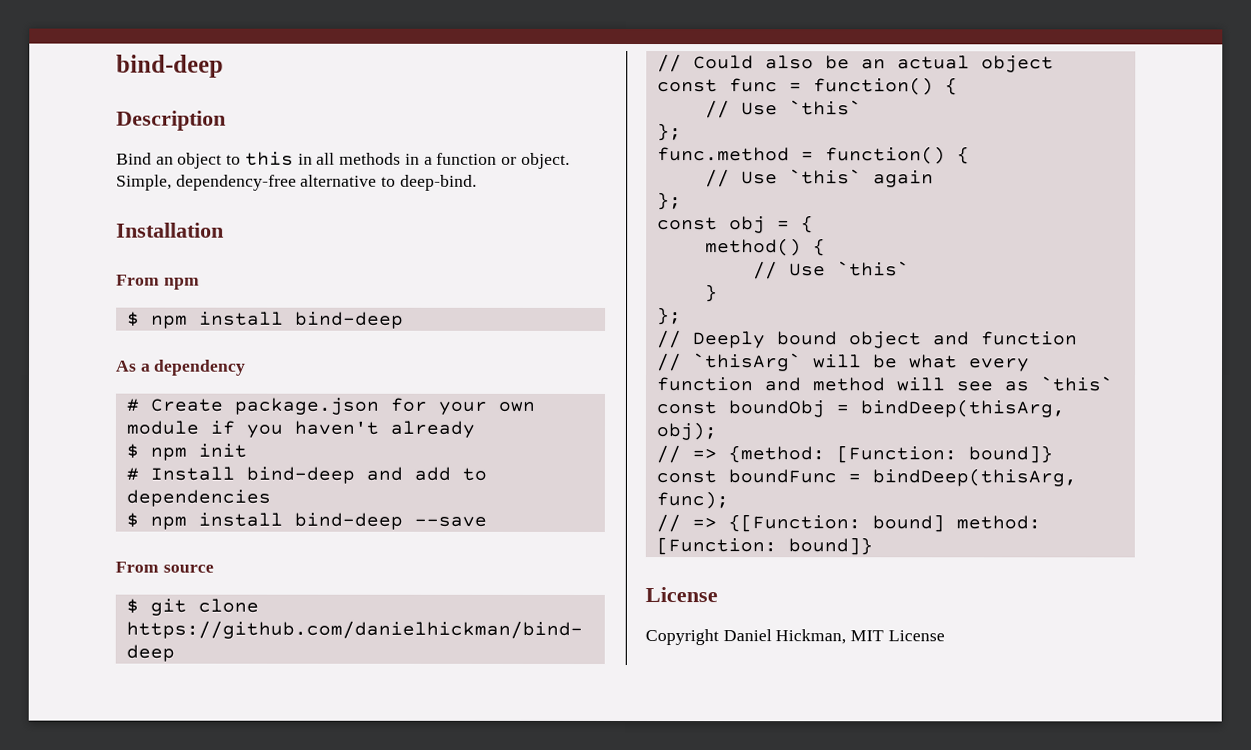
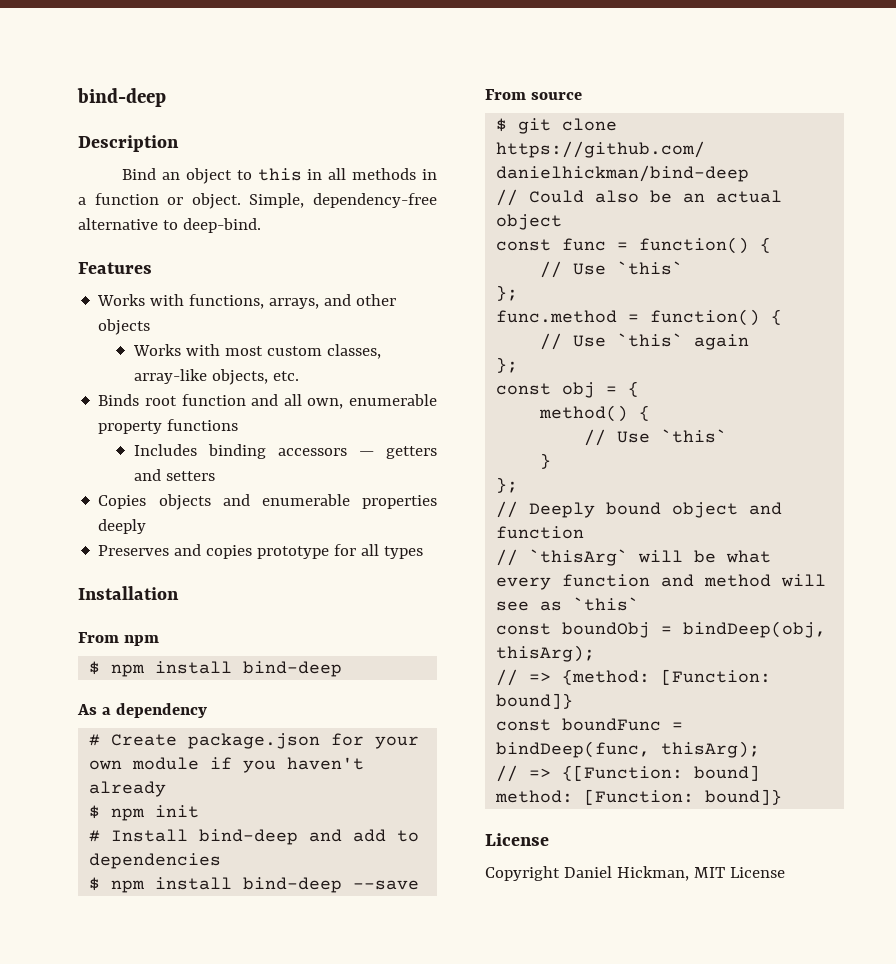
+ Features
+ Works with functions, arrays, and other objects
+ Works with most custom classes, array-like objects, etc.
+ Binds root function and all own, enumerable property functions
+ Includes binding accessors — getters and setters
+ Copies objects and enumerable properties deeply
+ Preserves and copies prototype for all types
- const boundObj = bindDeep(thisArg, obj);
+ const boundObj = bindDeep(obj, thisArg);
- const boundFunc = bindDeep(thisArg, func);
+ const boundFunc = bindDeep(func, thisArg);

